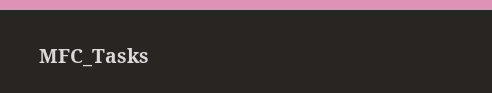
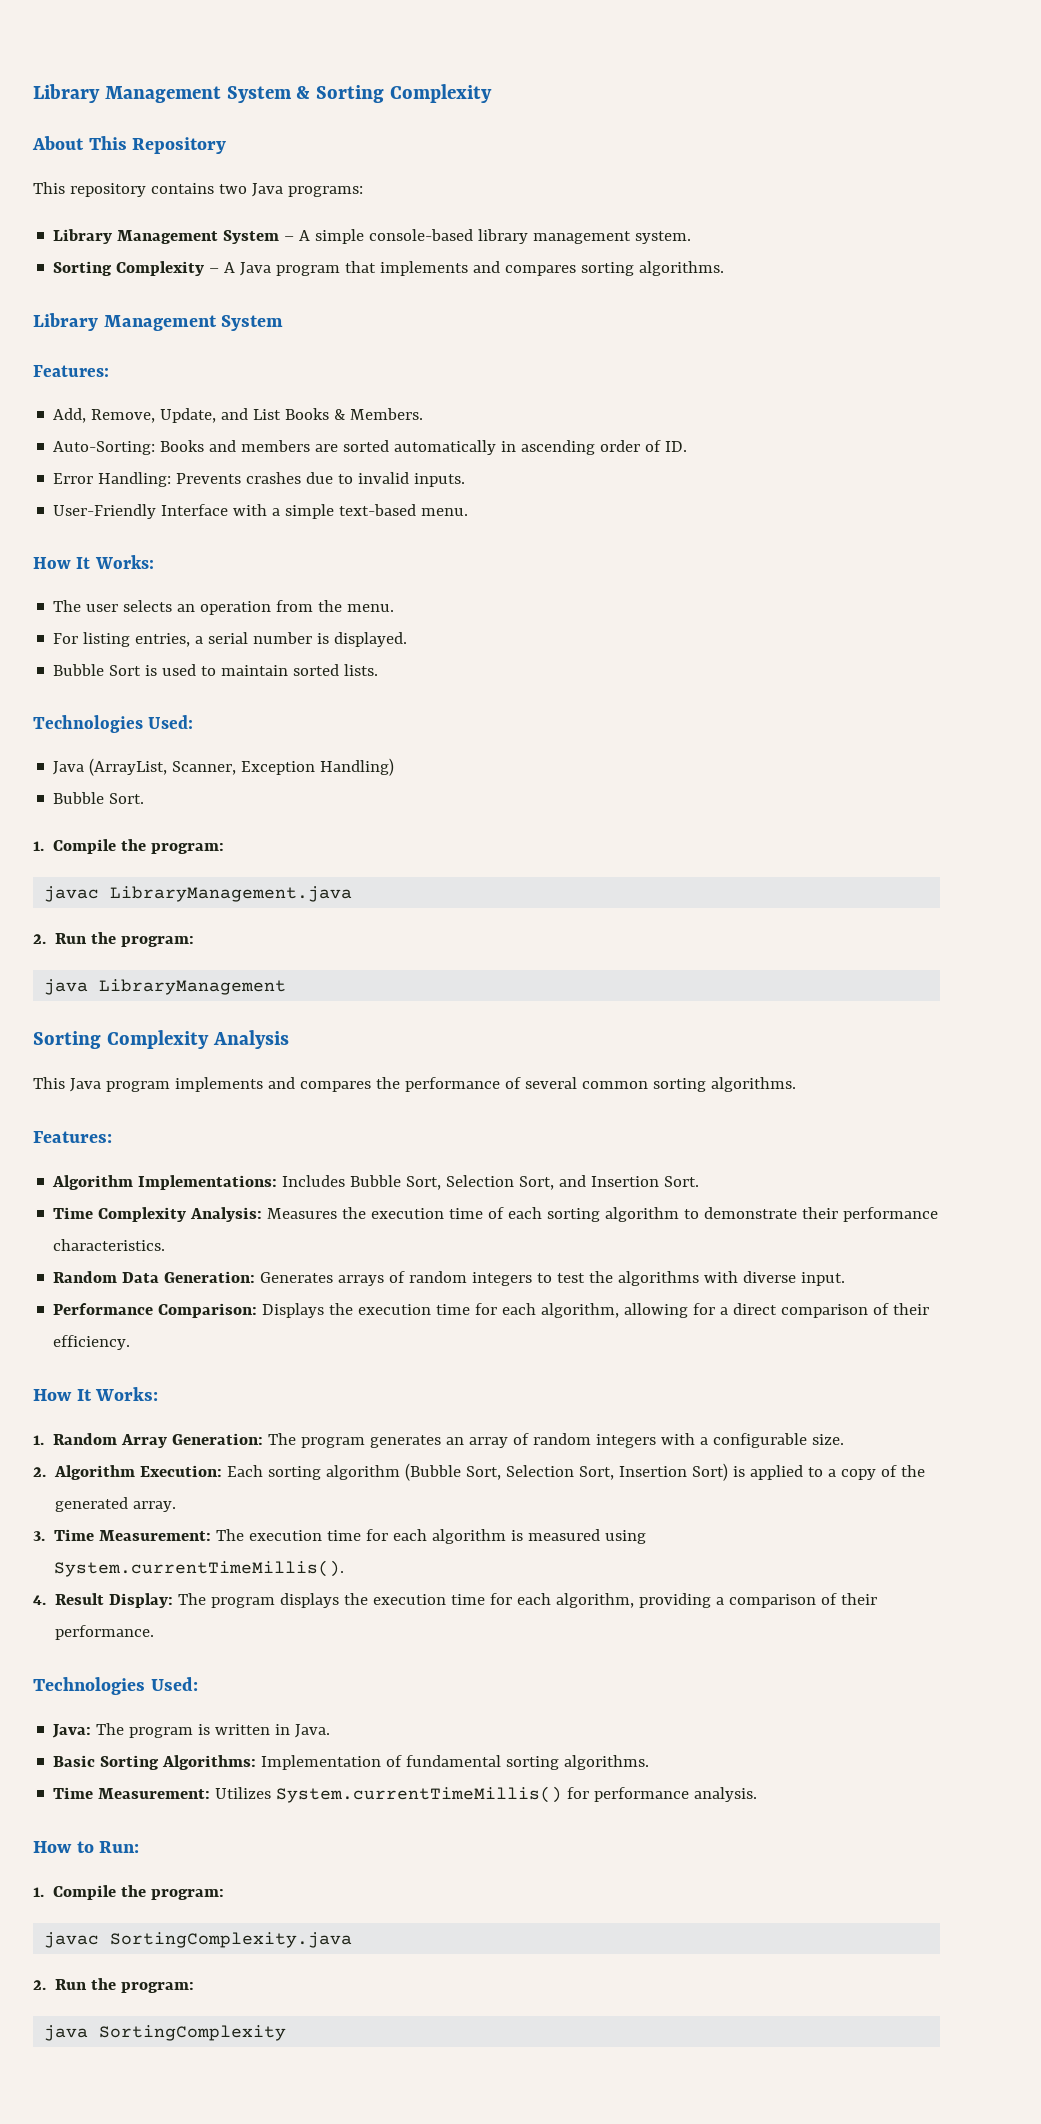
- MFC_Tasks
+ Library Management System & Sorting Complexity
+ About This Repository
+ This repository contains two Java programs:
+ Library Management System – A simple console-based library management system.
+ Sorting Complexity – A Java program that implements and compares sorting algorithms.
+ Library Management System
+ Features:
+ Add, Remove, Update, and List Books & Members.
+ Auto-Sorting: Books and members are sorted automatically in ascending order of ID.
+ Error Handling: Prevents crashes due to invalid inputs.
+ User-Friendly Interface with a simple text-based menu.
+ How It Works:
+ The user selects an operation from the menu.
+ For listing entries, a serial number is displayed.
+ Bubble Sort is used to maintain sorted lists.
+ Technologies Used:
+ Java (ArrayList, Scanner, Exception Handling)
+ Bubble Sort.
+ 1. Compile the program:
+ javac LibraryManagement.java
+ 2. Run the program:
+ java LibraryManagement
+ Sorting Complexity Analysis
+ This Java program implements and compares the performance of several common sorting algorithms.
+ Features:
+ Algorithm Implementations: Includes Bubble Sort, Selection Sort, and Insertion Sort.
+ Time Complexity Analysis: Measures the execution time of each sorting algorithm to demonstrate their performance characteristics.
+ Random Data Generation: Generates arrays of random integers to test the algorithms with diverse input.
+ Performance Comparison: Displays the execution time for each algorithm, allowing for a direct comparison of their efficiency.
+ How It Works:
+ 1. Random Array Generation: The program generates an array of random integers with a configurable size.
+ 2. Algorithm Execution: Each sorting algorithm (Bubble Sort, Selection Sort, Insertion Sort) is applied to a copy of the generated array.
+ 3. Time Measurement: The execution time for each algorithm is measured using System.currentTimeMillis().
+ 4. Result Display: The program displays the execution time for each algorithm, providing a comparison of their performance.
+ Technologies Used:
+ Java: The program is written in Java.
+ Basic Sorting Algorithms: Implementation of fundamental sorting algorithms.
+ Time Measurement: Utilizes System.currentTimeMillis() for performance analysis.
+ How to Run:
+ 1. Compile the program:
+ javac SortingComplexity.java
+ 2. Run the program:
+ java SortingComplexity

